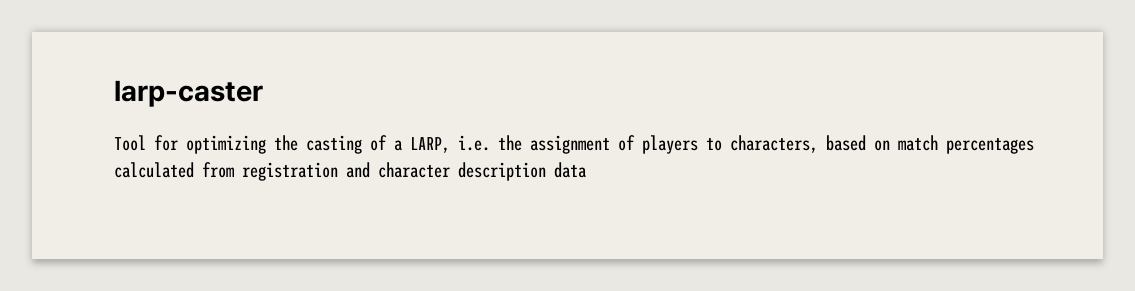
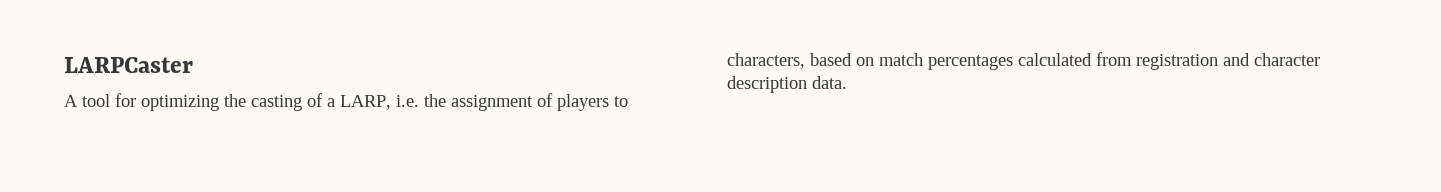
- larp-caster
- Tool for optimizing the casting of a LARP, i.e. the assignment of players to characters, based on match percentages calculated from registration and character description data
+ LARPCaster
+ A tool for optimizing the casting of a LARP, i.e. the assignment of players to characters, based on match percentages calculated from registration and character description data.

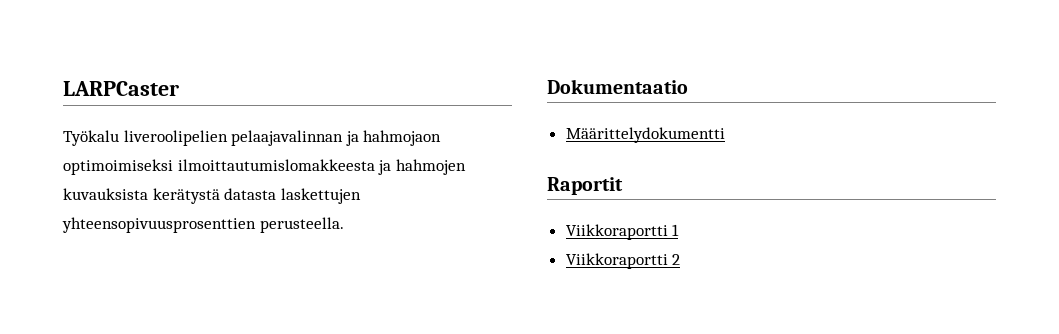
- A tool for optimizing the casting of a LARP, i.e. the assignment of players to characters, based on match percentages calculated from registration and character description data.
+ Työkalu liveroolipelien pelaajavalinnan ja hahmojaon optimoimiseksi ilmoittautumislomakkeesta ja hahmojen kuvauksista kerätystä datasta laskettujen yhteensopivuusprosenttien perusteella.
+ Dokumentaatio
+ Määrittelydokumentti
+ Raportit
+ Viikkoraportti 1
+ Viikkoraportti 2

